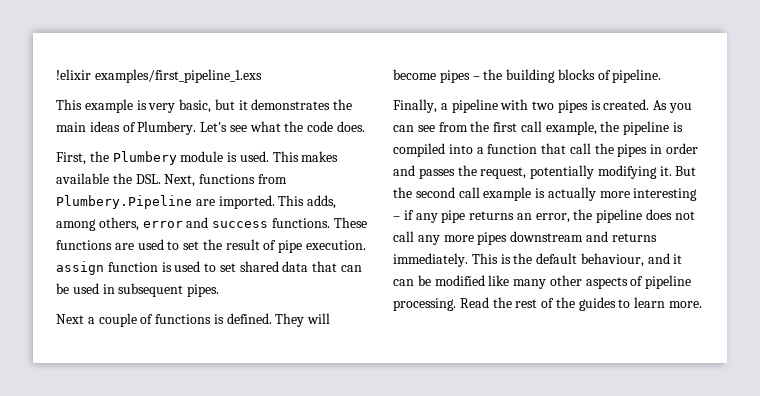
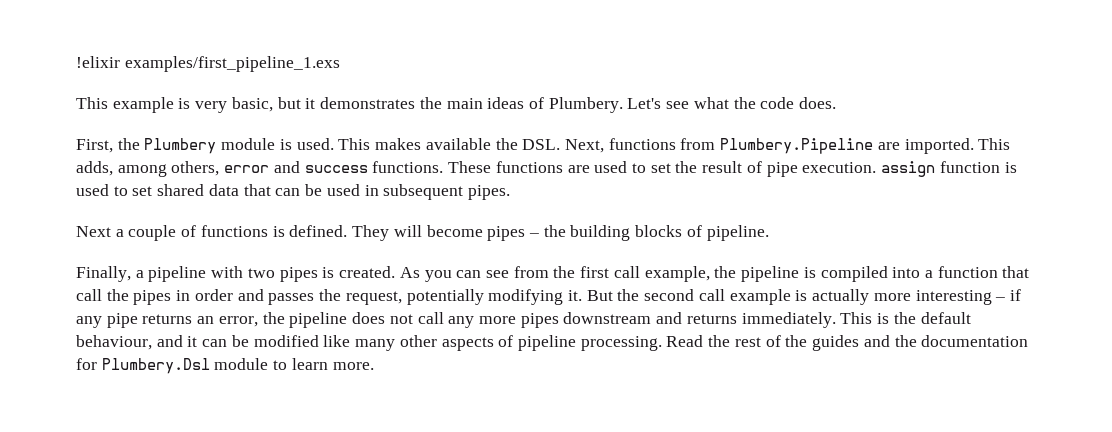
- Read the rest of the guides to learn more.
+ Read the rest of the guides and the documentation for Plumbery.Dsl module to learn more.

